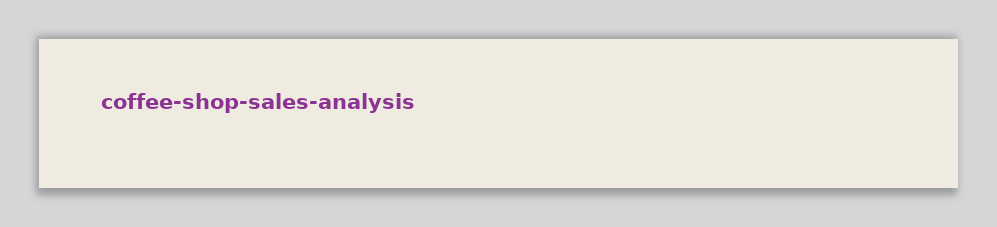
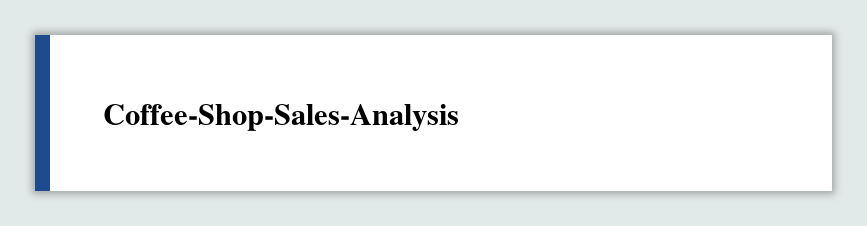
- coffee-shop-sales-analysis
+ Coffee-Shop-Sales-Analysis

